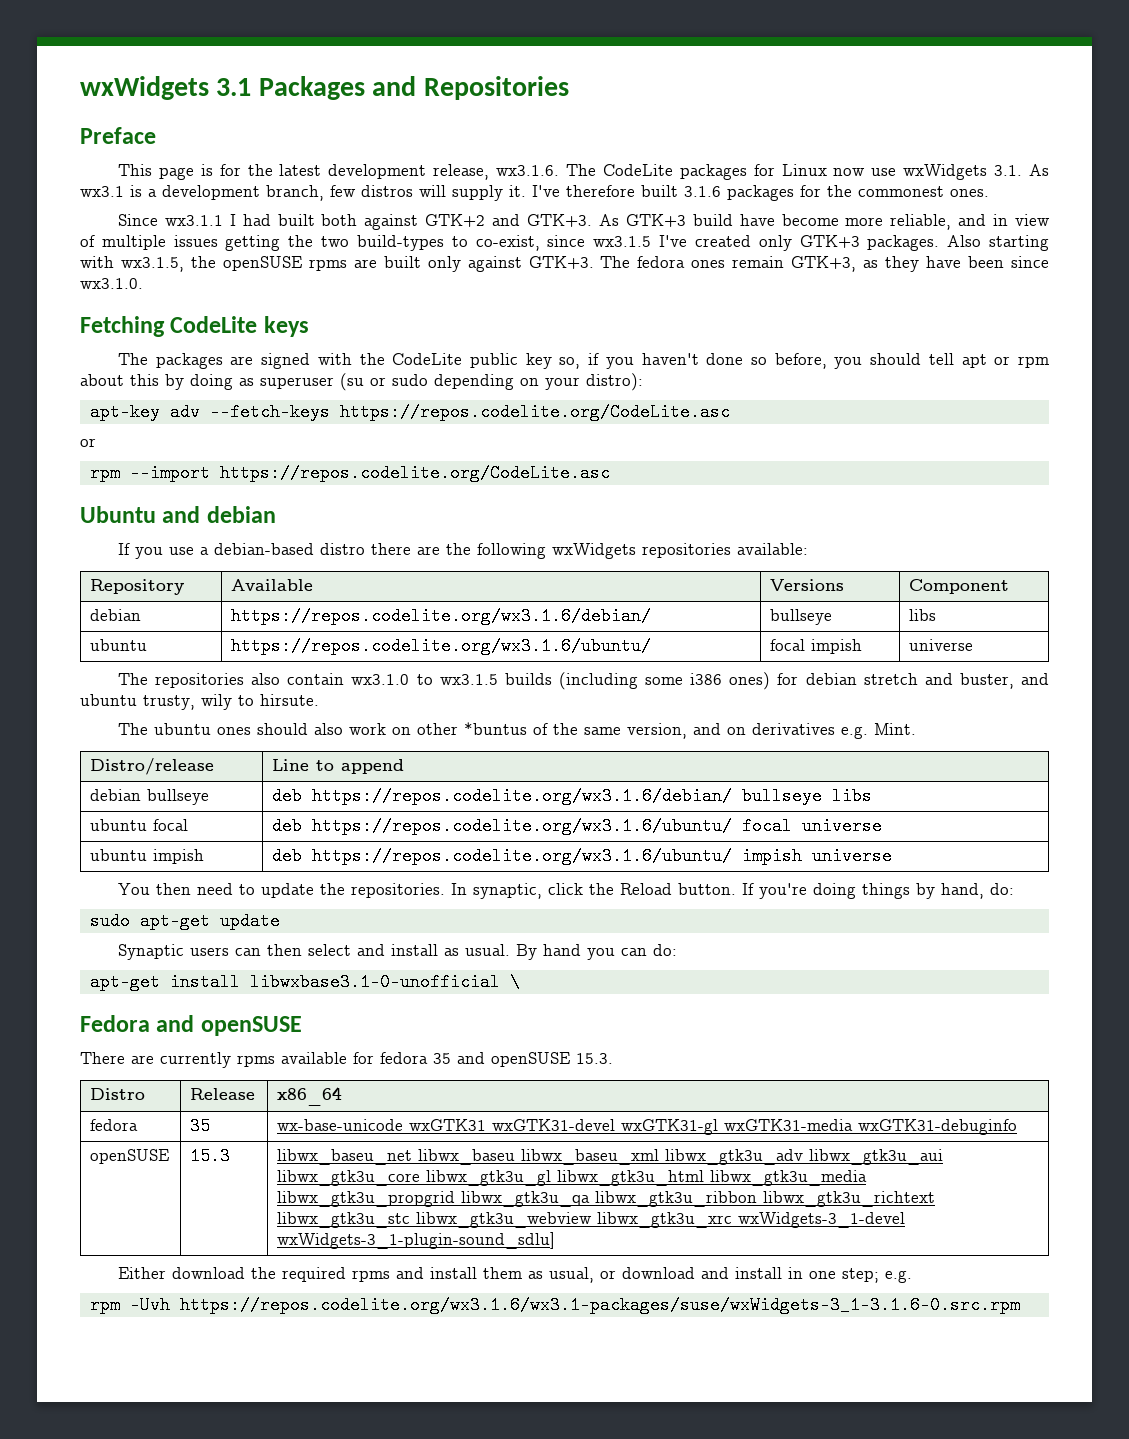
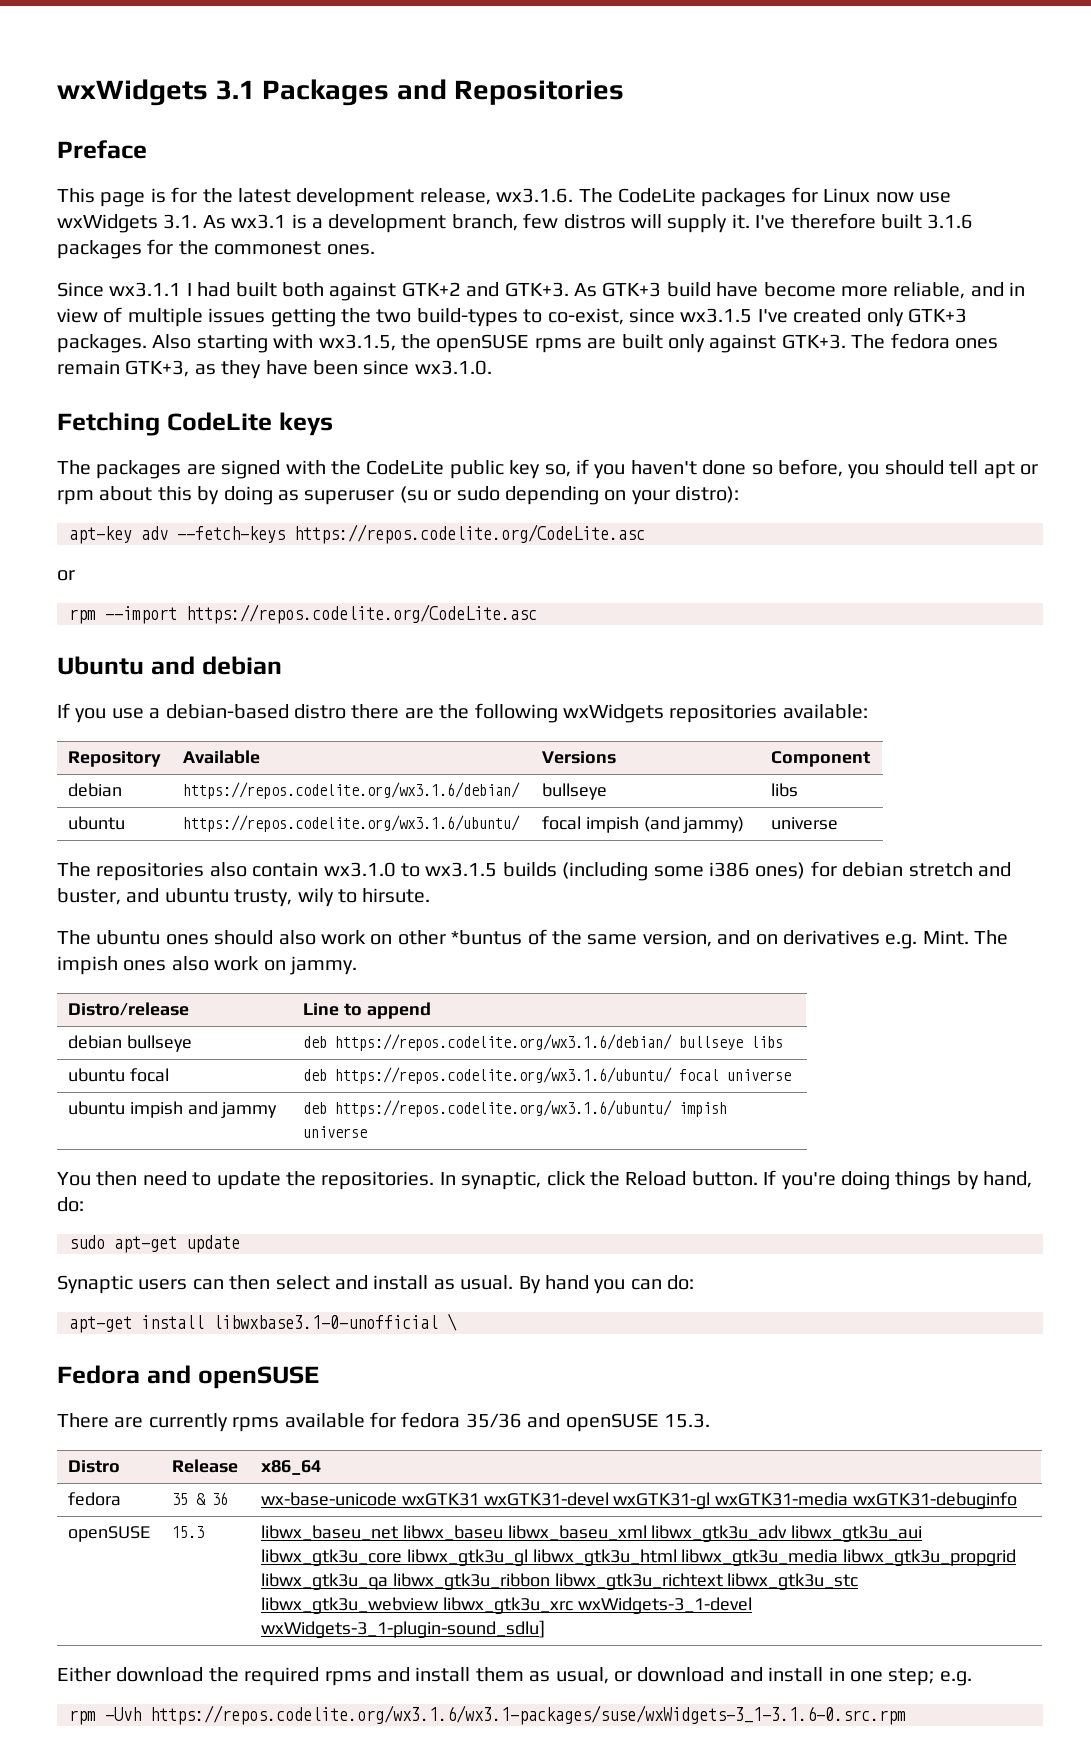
- ubuntu | https://repos.codelite.org/wx3.1.6/ubuntu/ | focal impish | universe
+ ubuntu | https://repos.codelite.org/wx3.1.6/ubuntu/ | focal impish (and jammy) | universe
+ The impish ones also work on jammy.
- ubuntu impish | deb https://repos.codelite.org/wx3.1.6/ubuntu/ impish universe
+ ubuntu impish and jammy | deb https://repos.codelite.org/wx3.1.6/ubuntu/ impish universe
- There are currently rpms available for fedora 35 and openSUSE 15.3.
+ There are currently rpms available for fedora 35/36 and openSUSE 15.3.
- fedora | 35 | wx-base-unicode wxGTK31 wxGTK31-devel wxGTK31-gl wxGTK31-media wxGTK31-debuginfo
+ fedora | 35 & 36 | wx-base-unicode wxGTK31 wxGTK31-devel wxGTK31-gl wxGTK31-media wxGTK31-debuginfo

